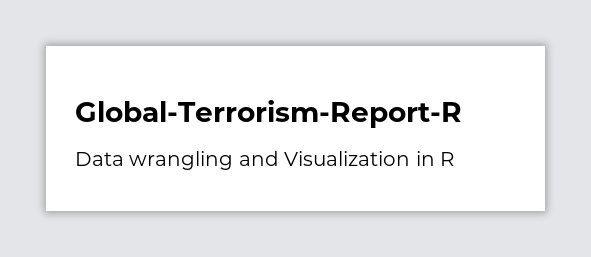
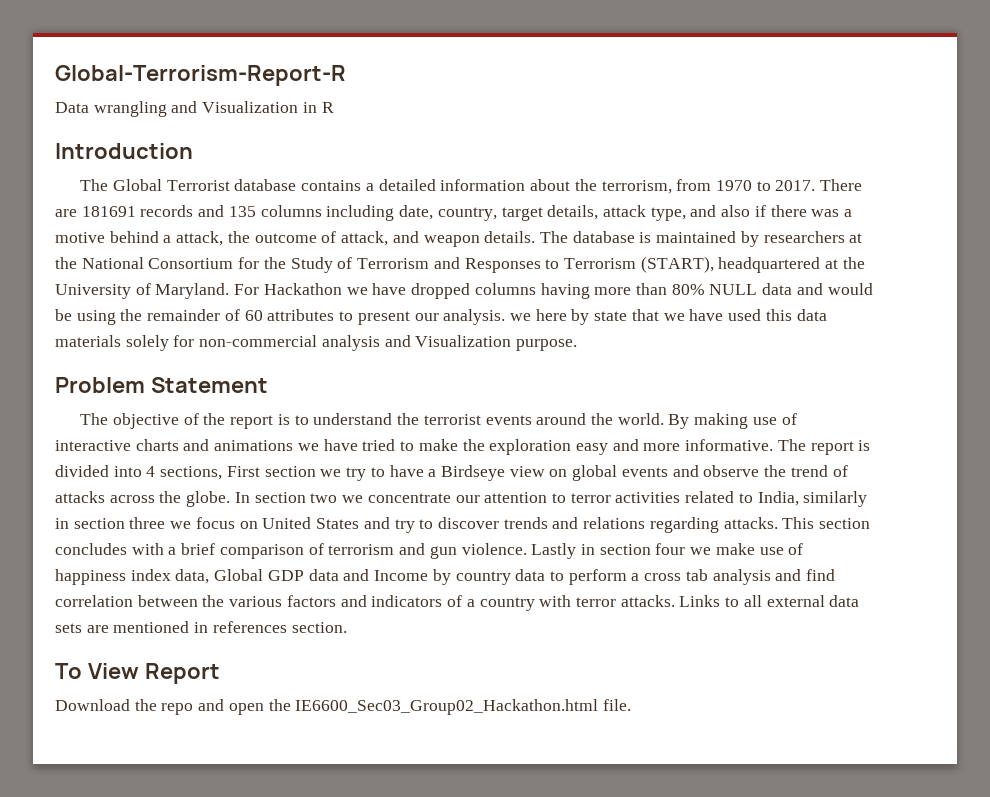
+ Introduction
+ The Global Terrorist database contains a detailed information about the terrorism, from 1970 to 2017. There are 181691 records and 135 columns including date, country, target details, attack type, and also if there was a motive behind a attack, the outcome of attack, and weapon details. The database is maintained by researchers at the National Consortium for the Study of Terrorism and Responses to Terrorism (START), headquartered at the University of Maryland. For Hackathon we have dropped columns having more than 80% NULL data and would be using the remainder of 60 attributes to present our analysis. we here by state that we have used this data materials solely for non-commercial analysis and Visualization purpose.
+ Problem Statement
+ The objective of the report is to understand the terrorist events around the world. By making use of interactive charts and animations we have tried to make the exploration easy and more informative. The report is divided into 4 sections, First section we try to have a Birdseye view on global events and observe the trend of attacks across the globe. In section two we concentrate our attention to terror activities related to India, similarly in section three we focus on United States and try to discover trends and relations regarding attacks. This section concludes with a brief comparison of terrorism and gun violence. Lastly in section four we make use of happiness index data, Global GDP data and Income by country data to perform a cross tab analysis and find correlation between the various factors and indicators of a country with terror attacks. Links to all external data sets are mentioned in references section.
+ To View Report
+ Download the repo and open the IE6600_Sec03_Group02_Hackathon.html file.

